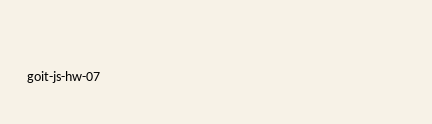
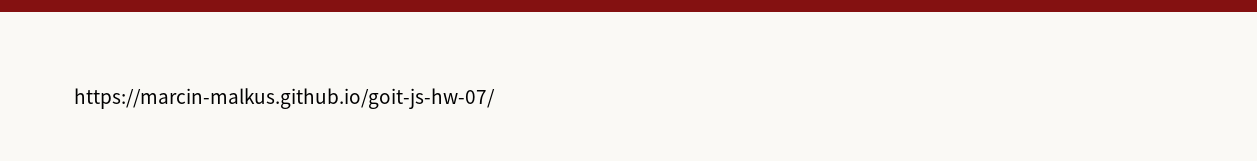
- goit-js-hw-07
+ https://marcin-malkus.github.io/goit-js-hw-07/

